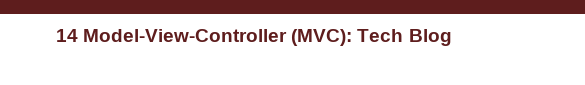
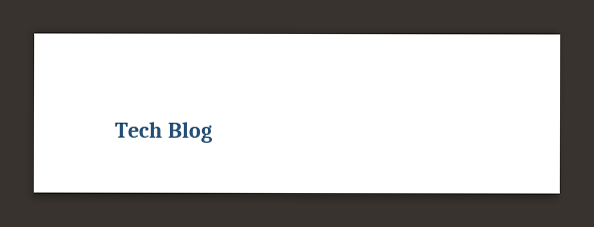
- 14 Model-View-Controller (MVC): Tech Blog
+ Tech Blog

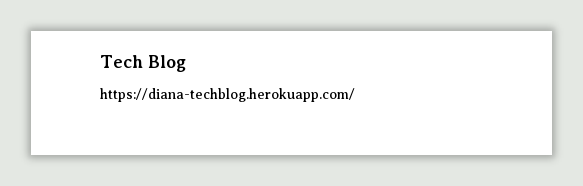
+ https://diana-techblog.herokuapp.com/

